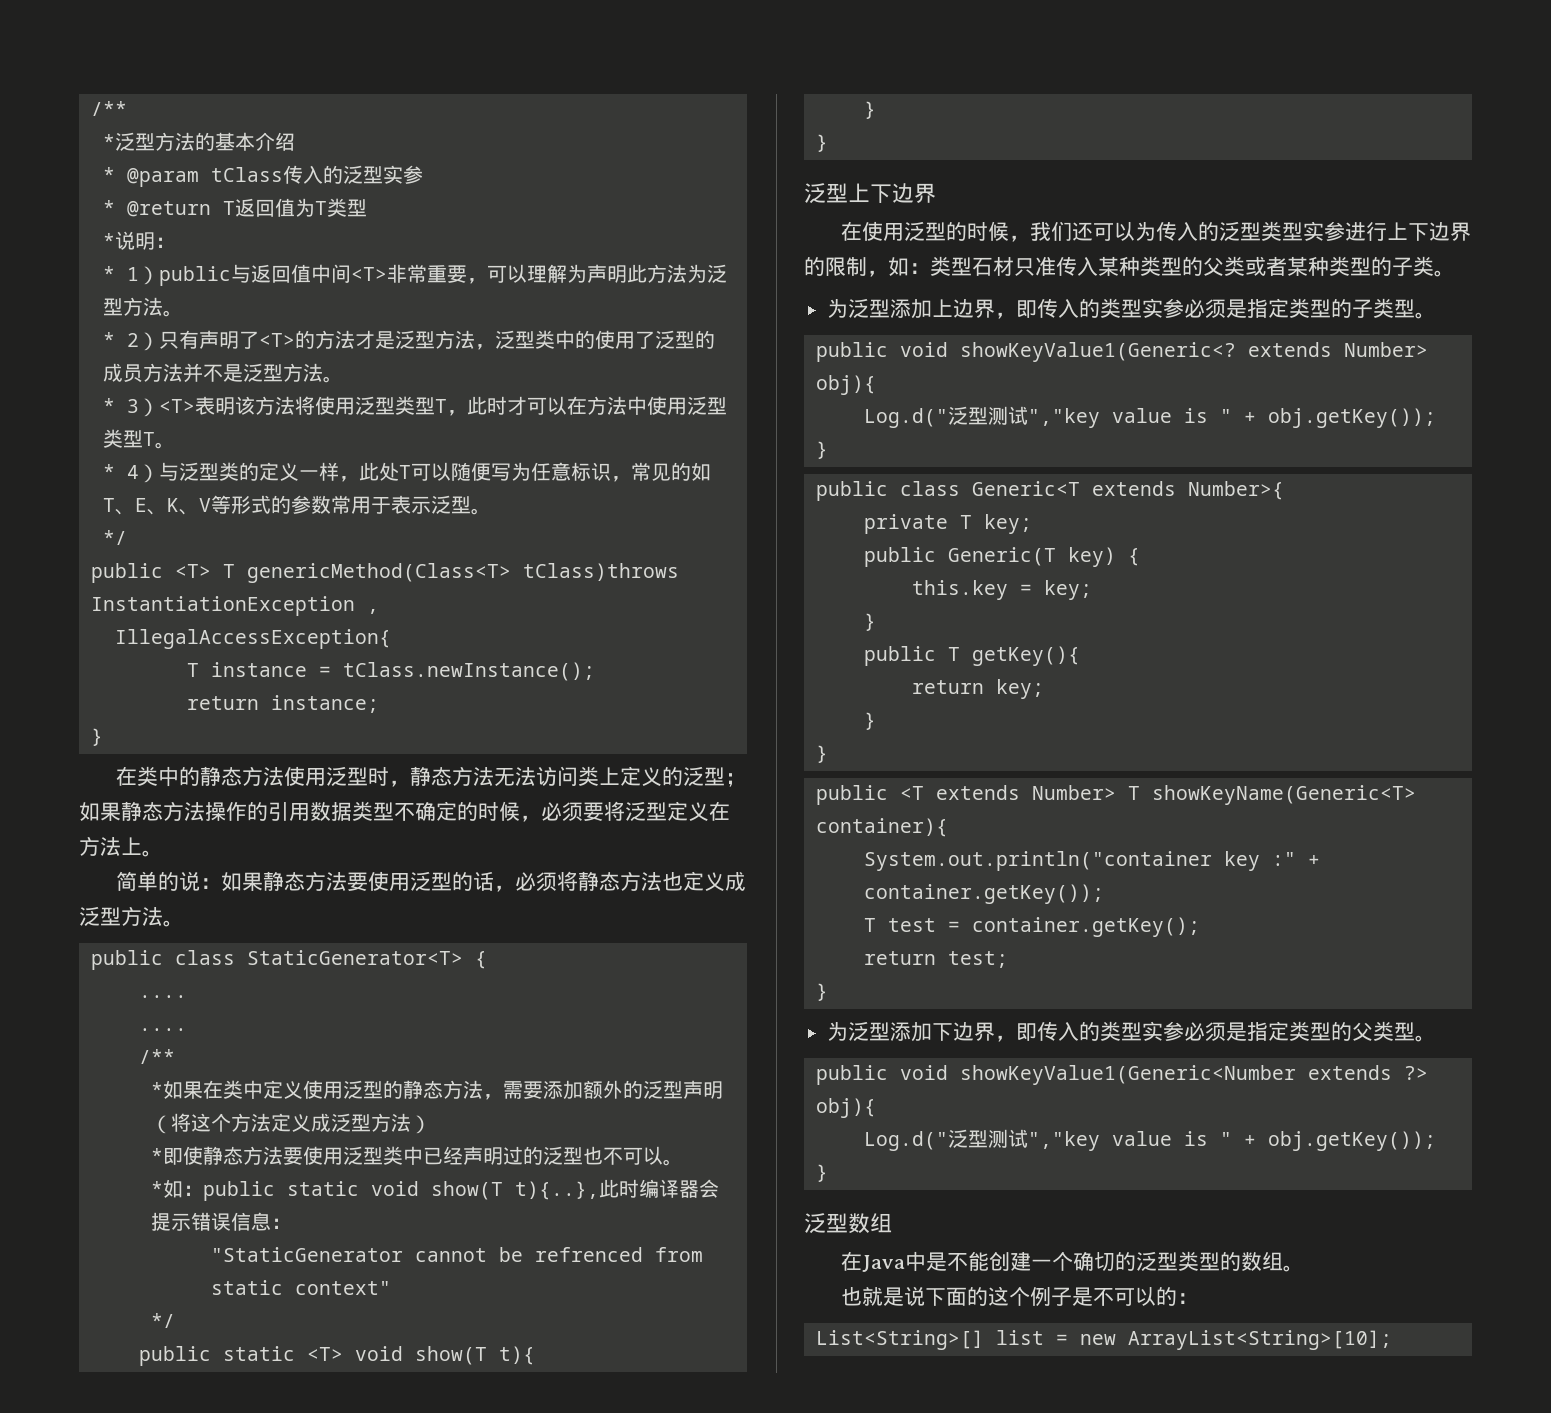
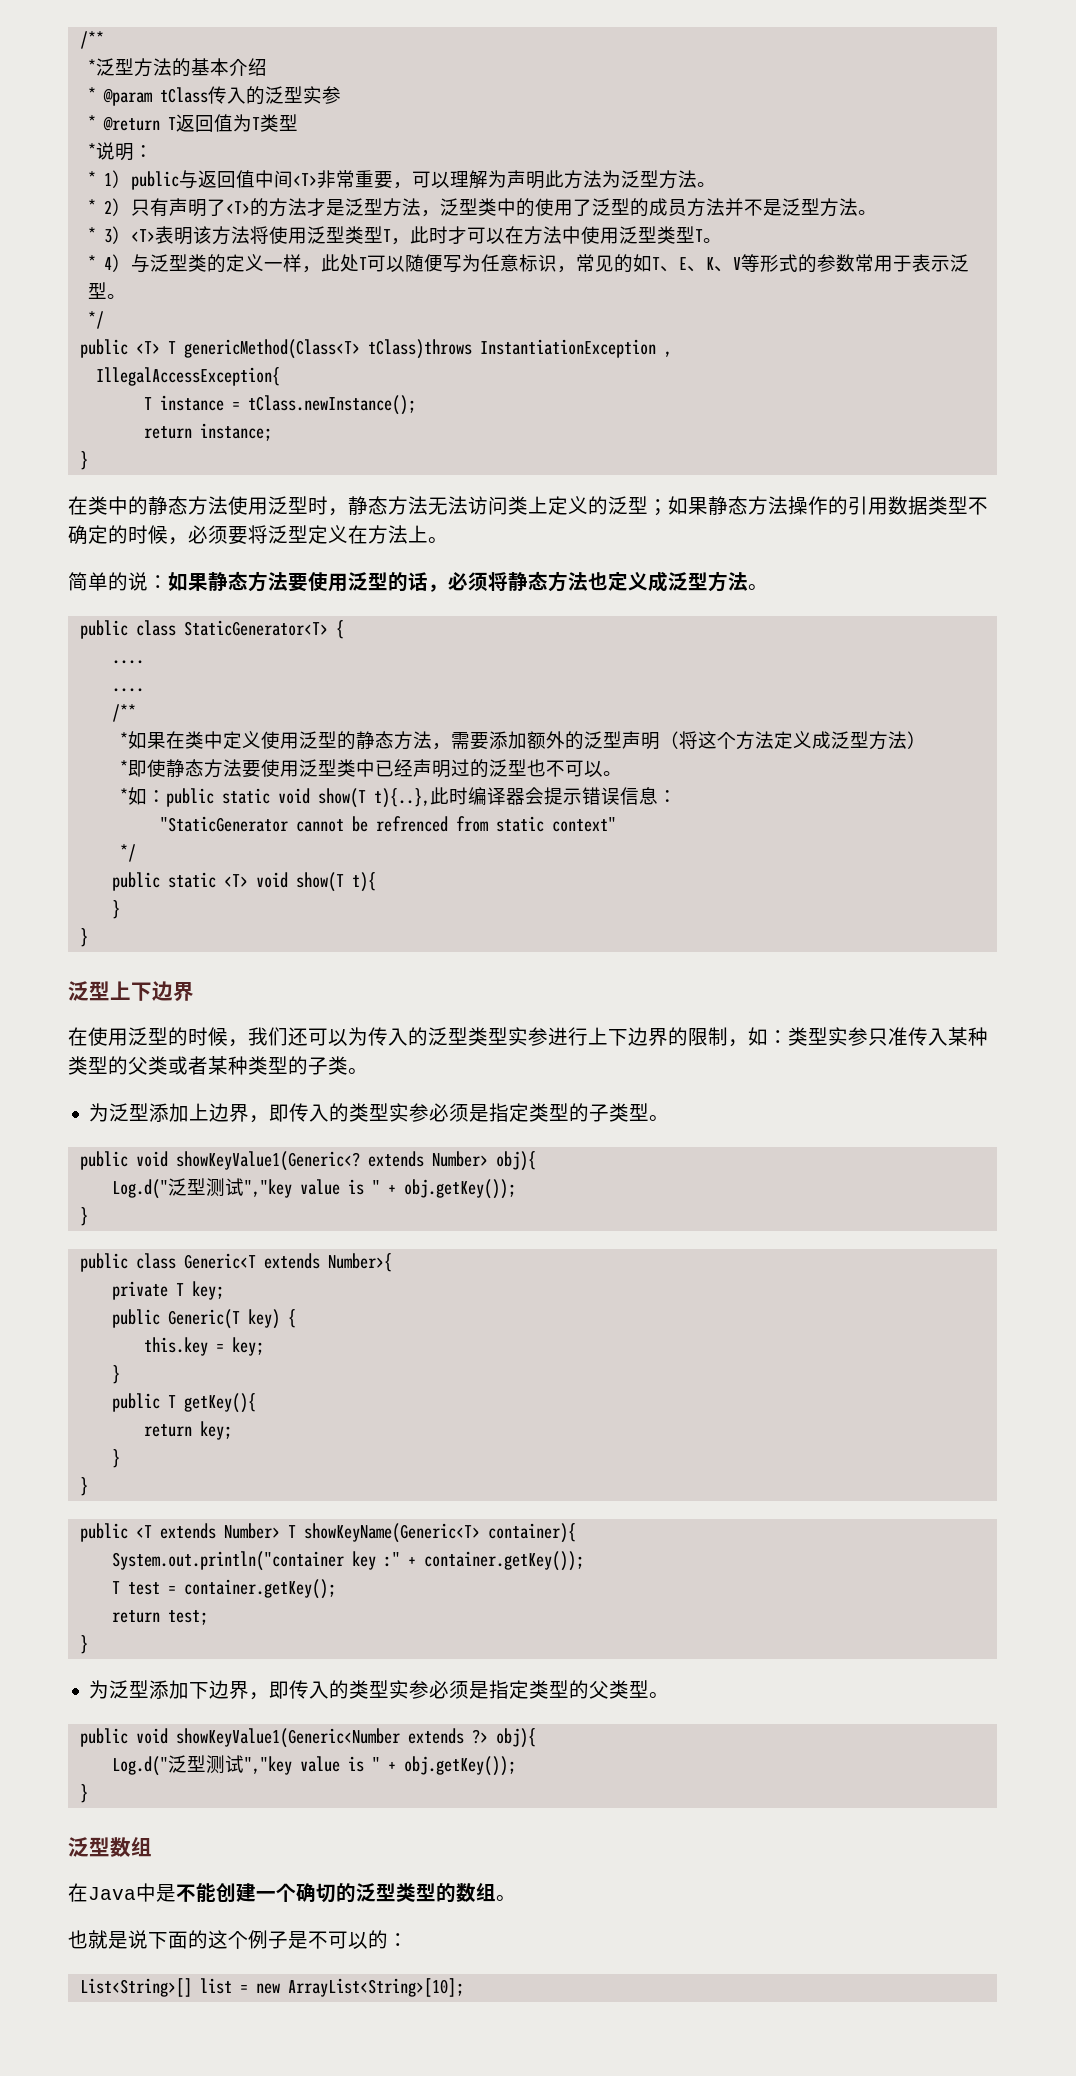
- 在使用泛型的时候，我们还可以为传入的泛型类型实参进行上下边界的限制，如：类型石材只准传入某种类型的父类或者某种类型的子类。
+ 在使用泛型的时候，我们还可以为传入的泛型类型实参进行上下边界的限制，如：类型实参只准传入某种类型的父类或者某种类型的子类。

